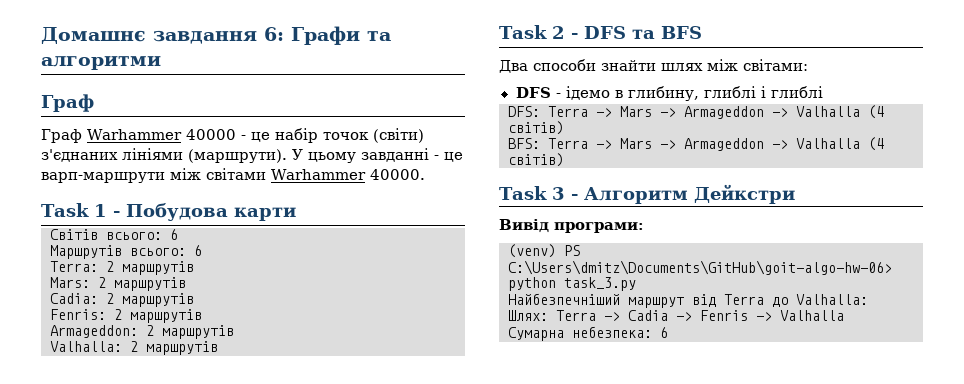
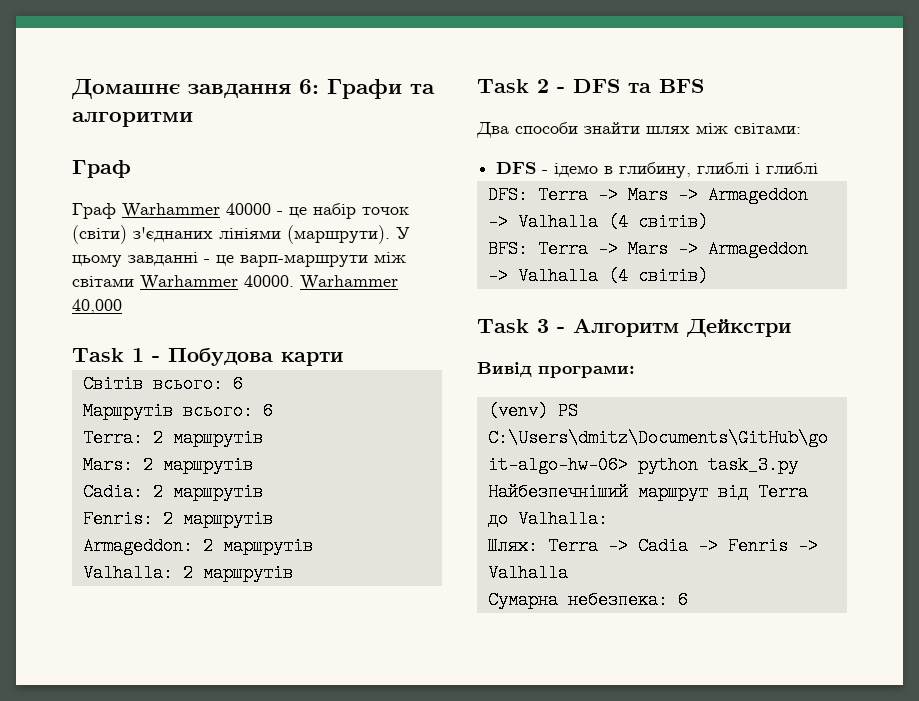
+ Warhammer 40,000

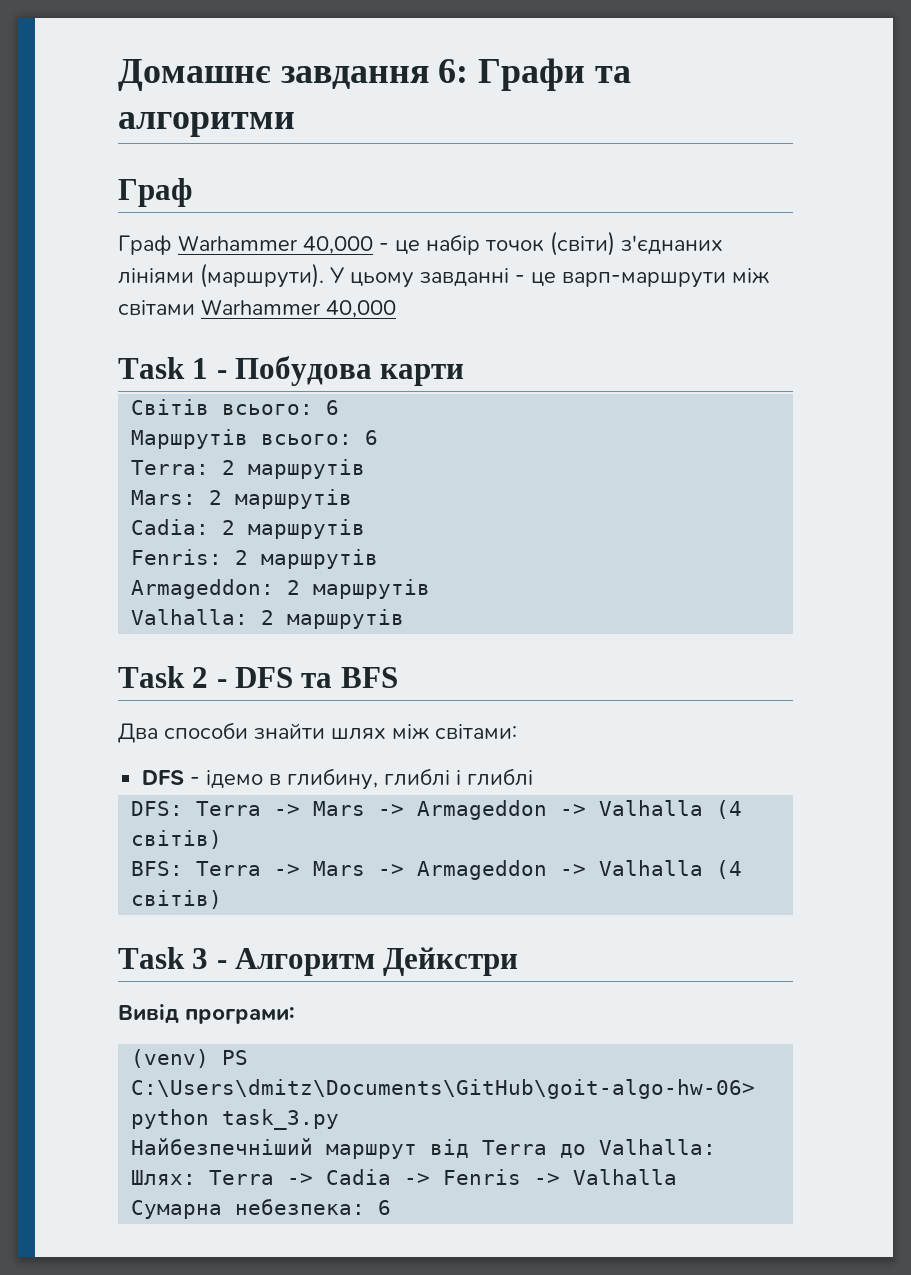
- Граф Warhammer 40000 - це набір точок (світи) з'єднаних лініями (маршрути).
+ Граф Warhammer 40,000 - це набір точок (світи) з'єднаних лініями (маршрути).
- У цьому завданні - це варп-маршрути між світами Warhammer 40000. Warhammer 40,000
+ У цьому завданні - це варп-маршрути між світами Warhammer 40,000

